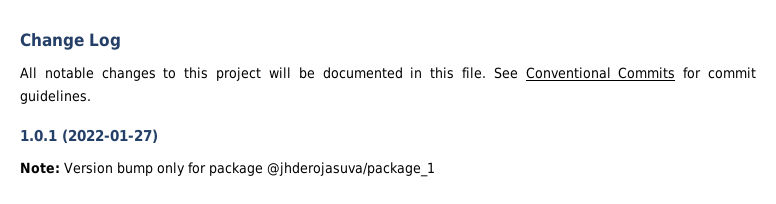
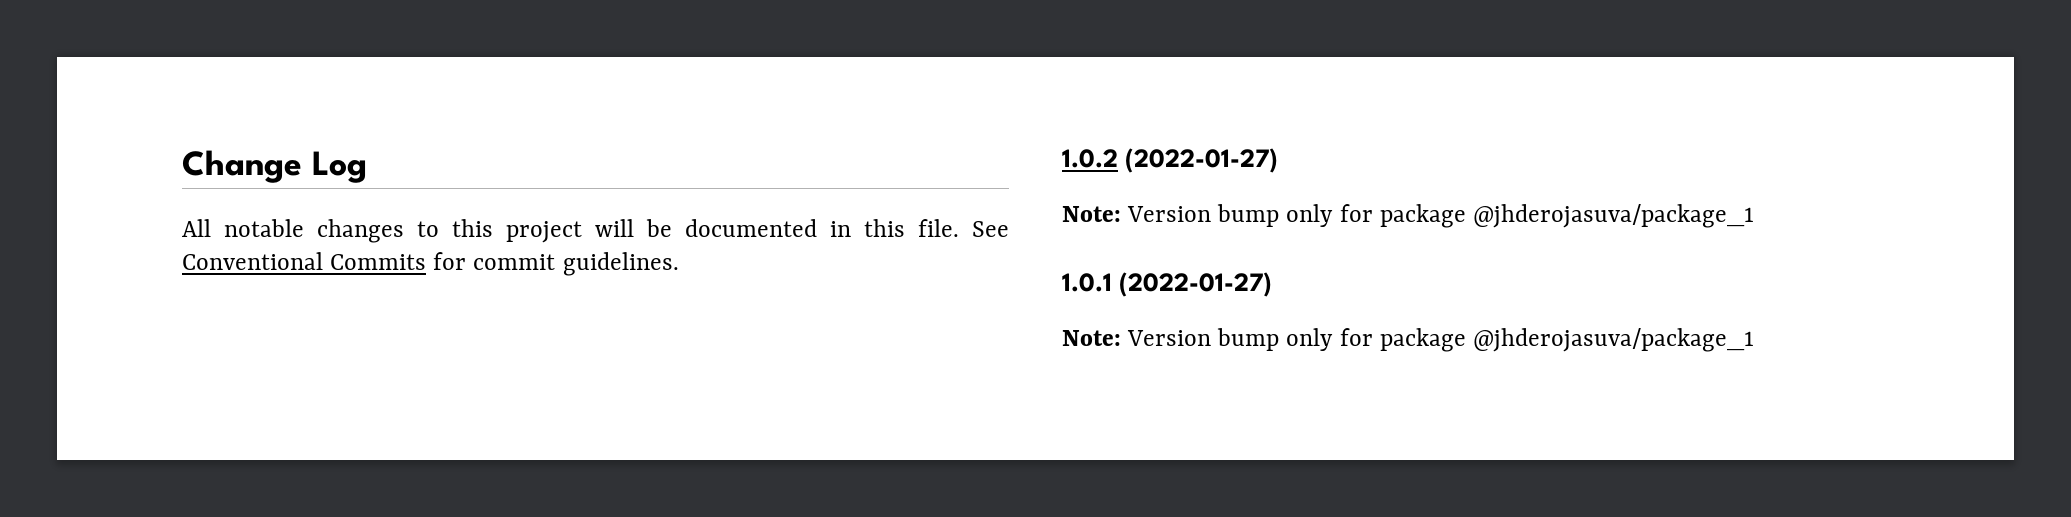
+ 1.0.2 (2022-01-27)
+ Note: Version bump only for package @jhderojasuva/package_1

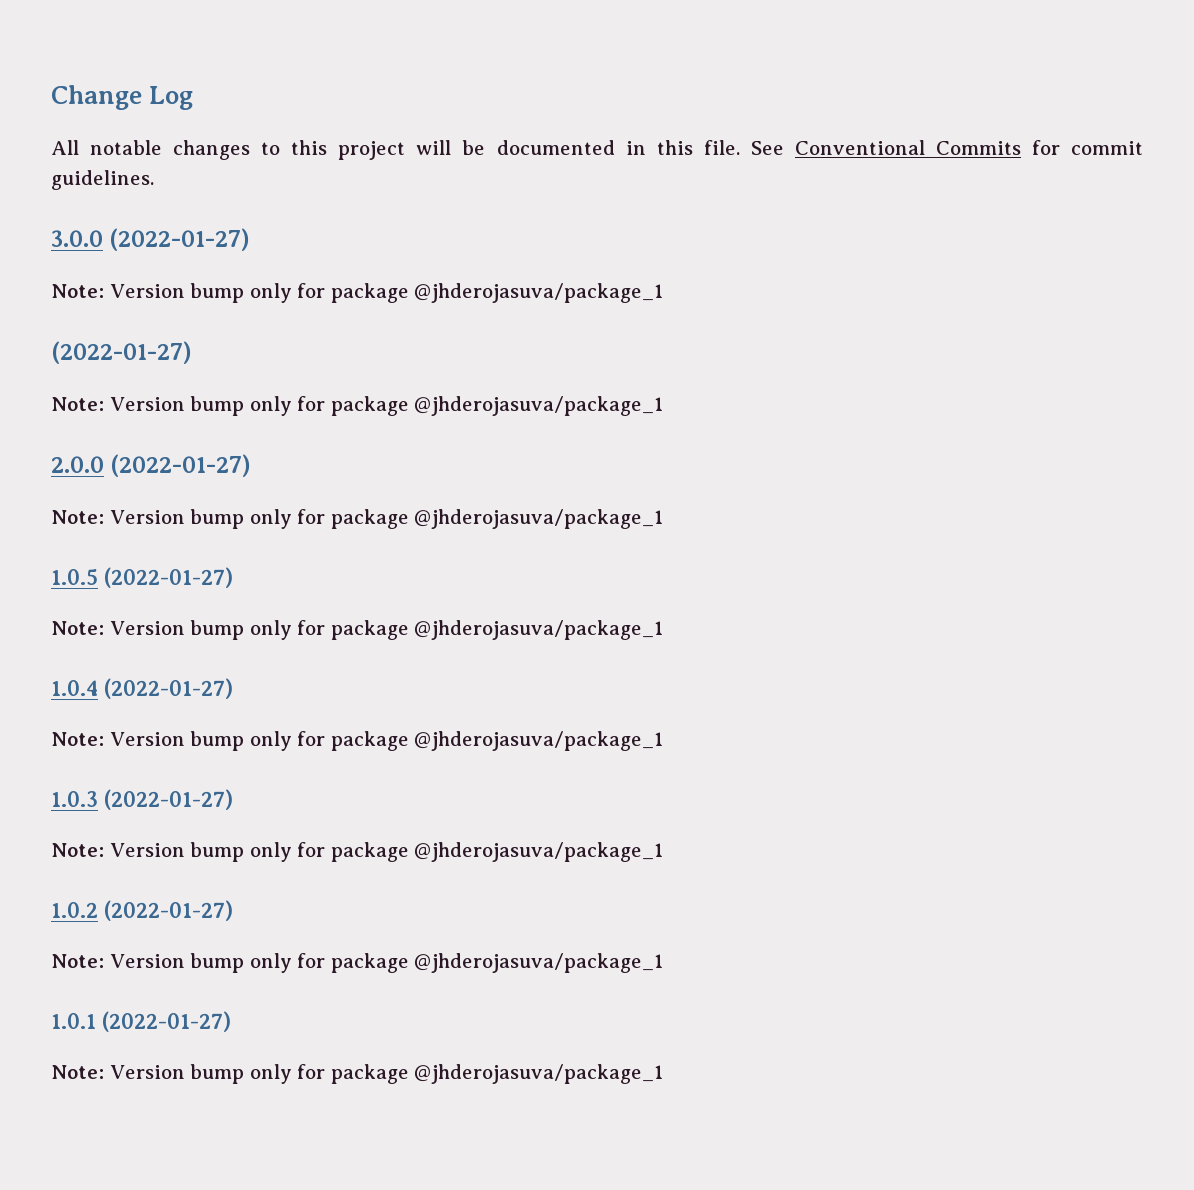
+ 3.0.0 (2022-01-27)
+ Note: Version bump only for package @jhderojasuva/package_1
+ (2022-01-27)
+ Note: Version bump only for package @jhderojasuva/package_1
+ 2.0.0 (2022-01-27)
+ Note: Version bump only for package @jhderojasuva/package_1
+ 1.0.5 (2022-01-27)
+ Note: Version bump only for package @jhderojasuva/package_1
+ 1.0.4 (2022-01-27)
+ Note: Version bump only for package @jhderojasuva/package_1
+ 1.0.3 (2022-01-27)
+ Note: Version bump only for package @jhderojasuva/package_1

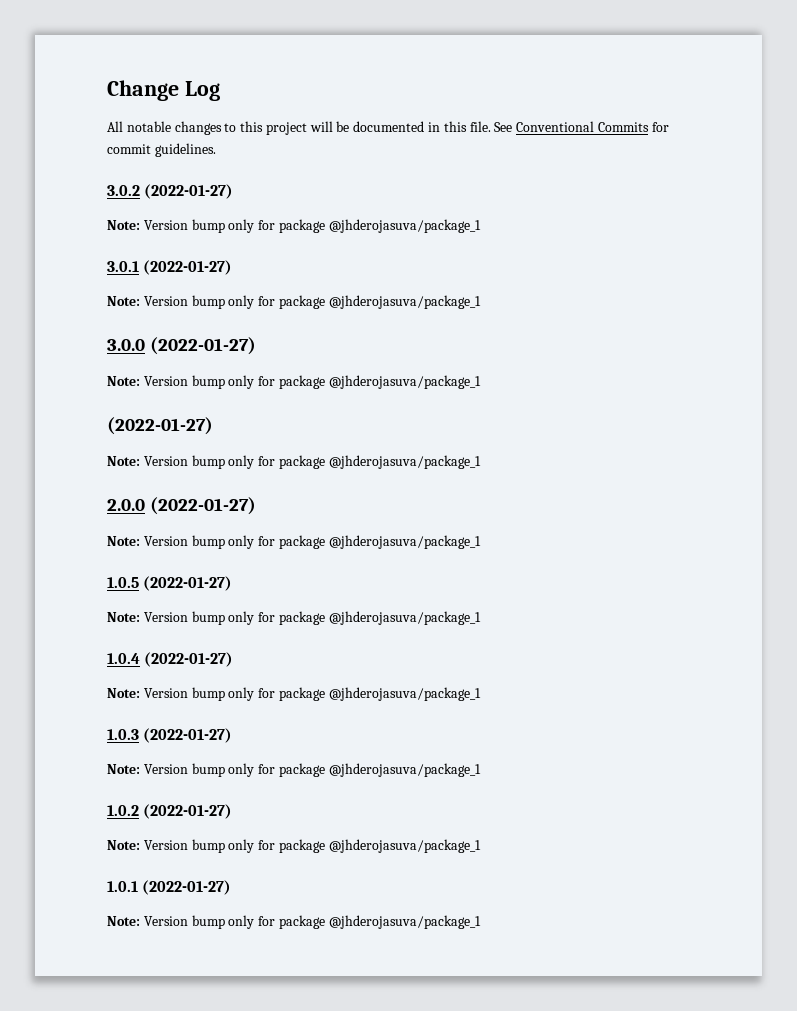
+ 3.0.2 (2022-01-27)
+ Note: Version bump only for package @jhderojasuva/package_1
+ 3.0.1 (2022-01-27)
+ Note: Version bump only for package @jhderojasuva/package_1

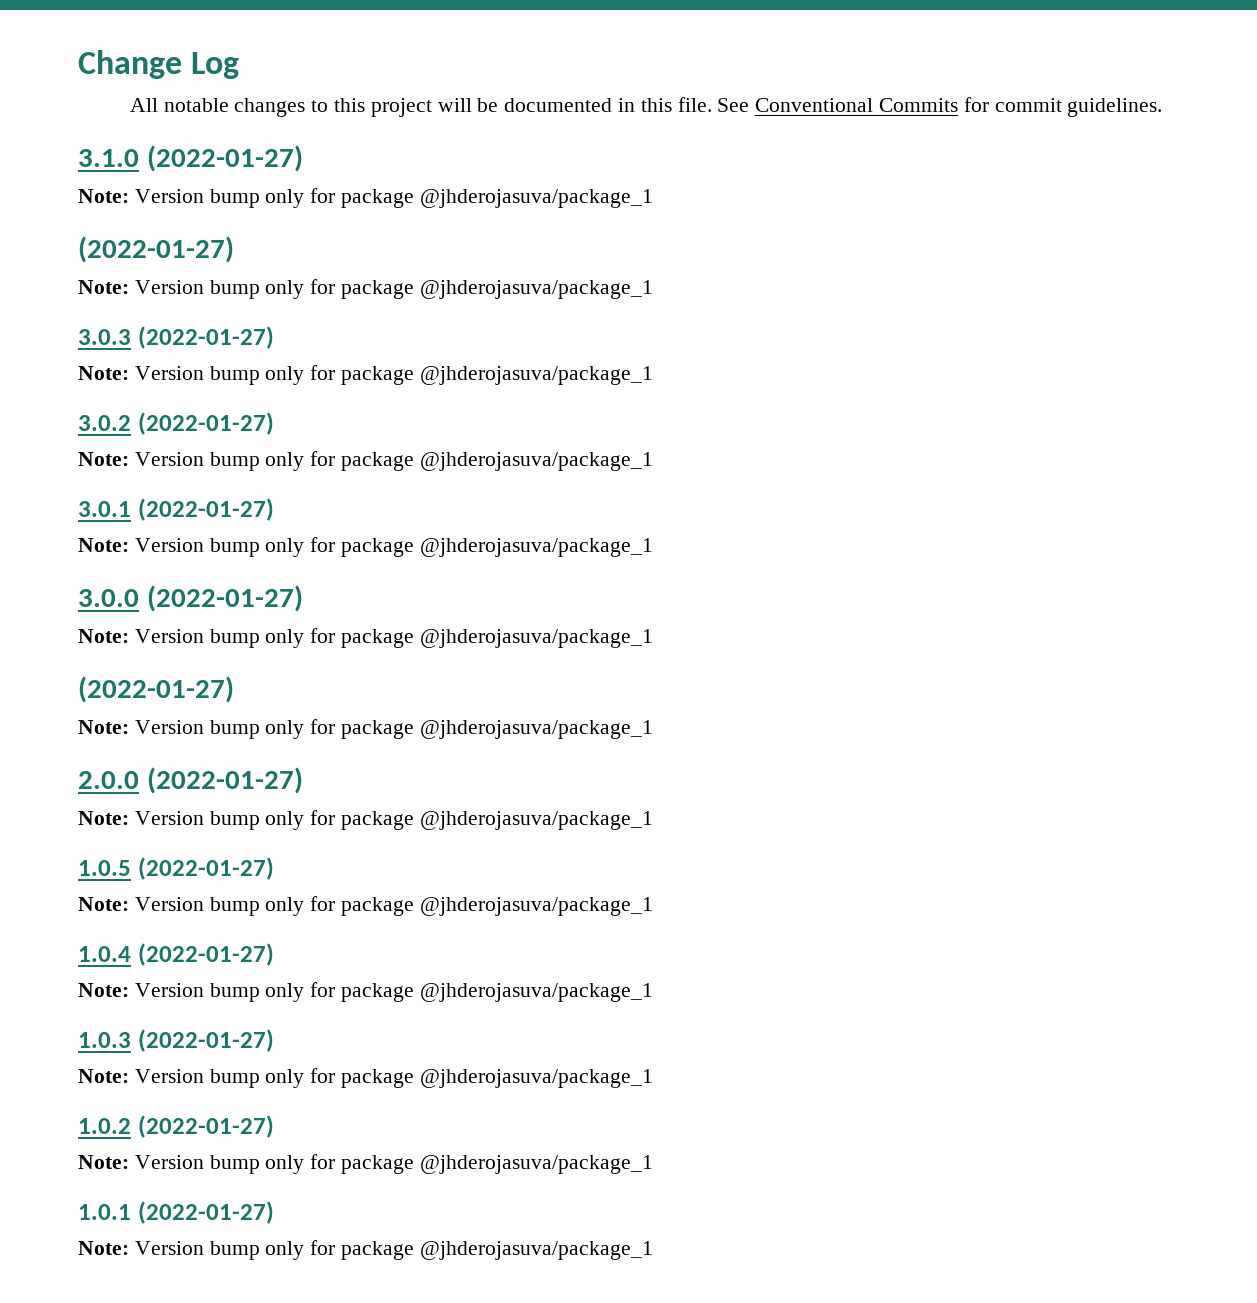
+ 3.1.0 (2022-01-27)
+ Note: Version bump only for package @jhderojasuva/package_1
+ (2022-01-27)
+ Note: Version bump only for package @jhderojasuva/package_1
+ 3.0.3 (2022-01-27)
+ Note: Version bump only for package @jhderojasuva/package_1

